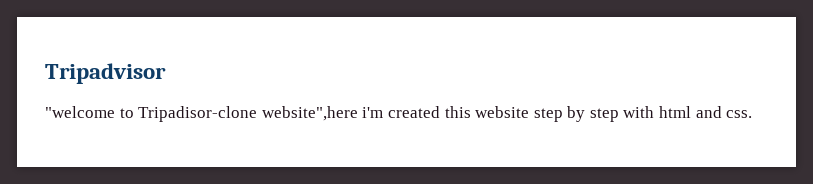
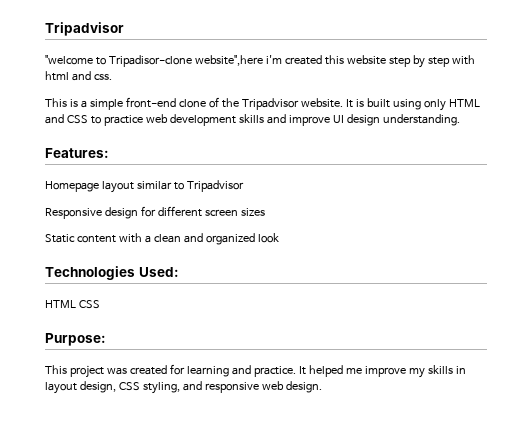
+ This is a simple front-end clone of the Tripadvisor website. It is built using only HTML and CSS to practice web development skills and improve UI design understanding.
+ Features:
+ Homepage layout similar to Tripadvisor
+ Responsive design for different screen sizes
+ Static content with a clean and organized look
+ Technologies Used:
+ HTML CSS
+ Purpose:
+ This project was created for learning and practice. It helped me improve my skills in layout design, CSS styling, and responsive web design.

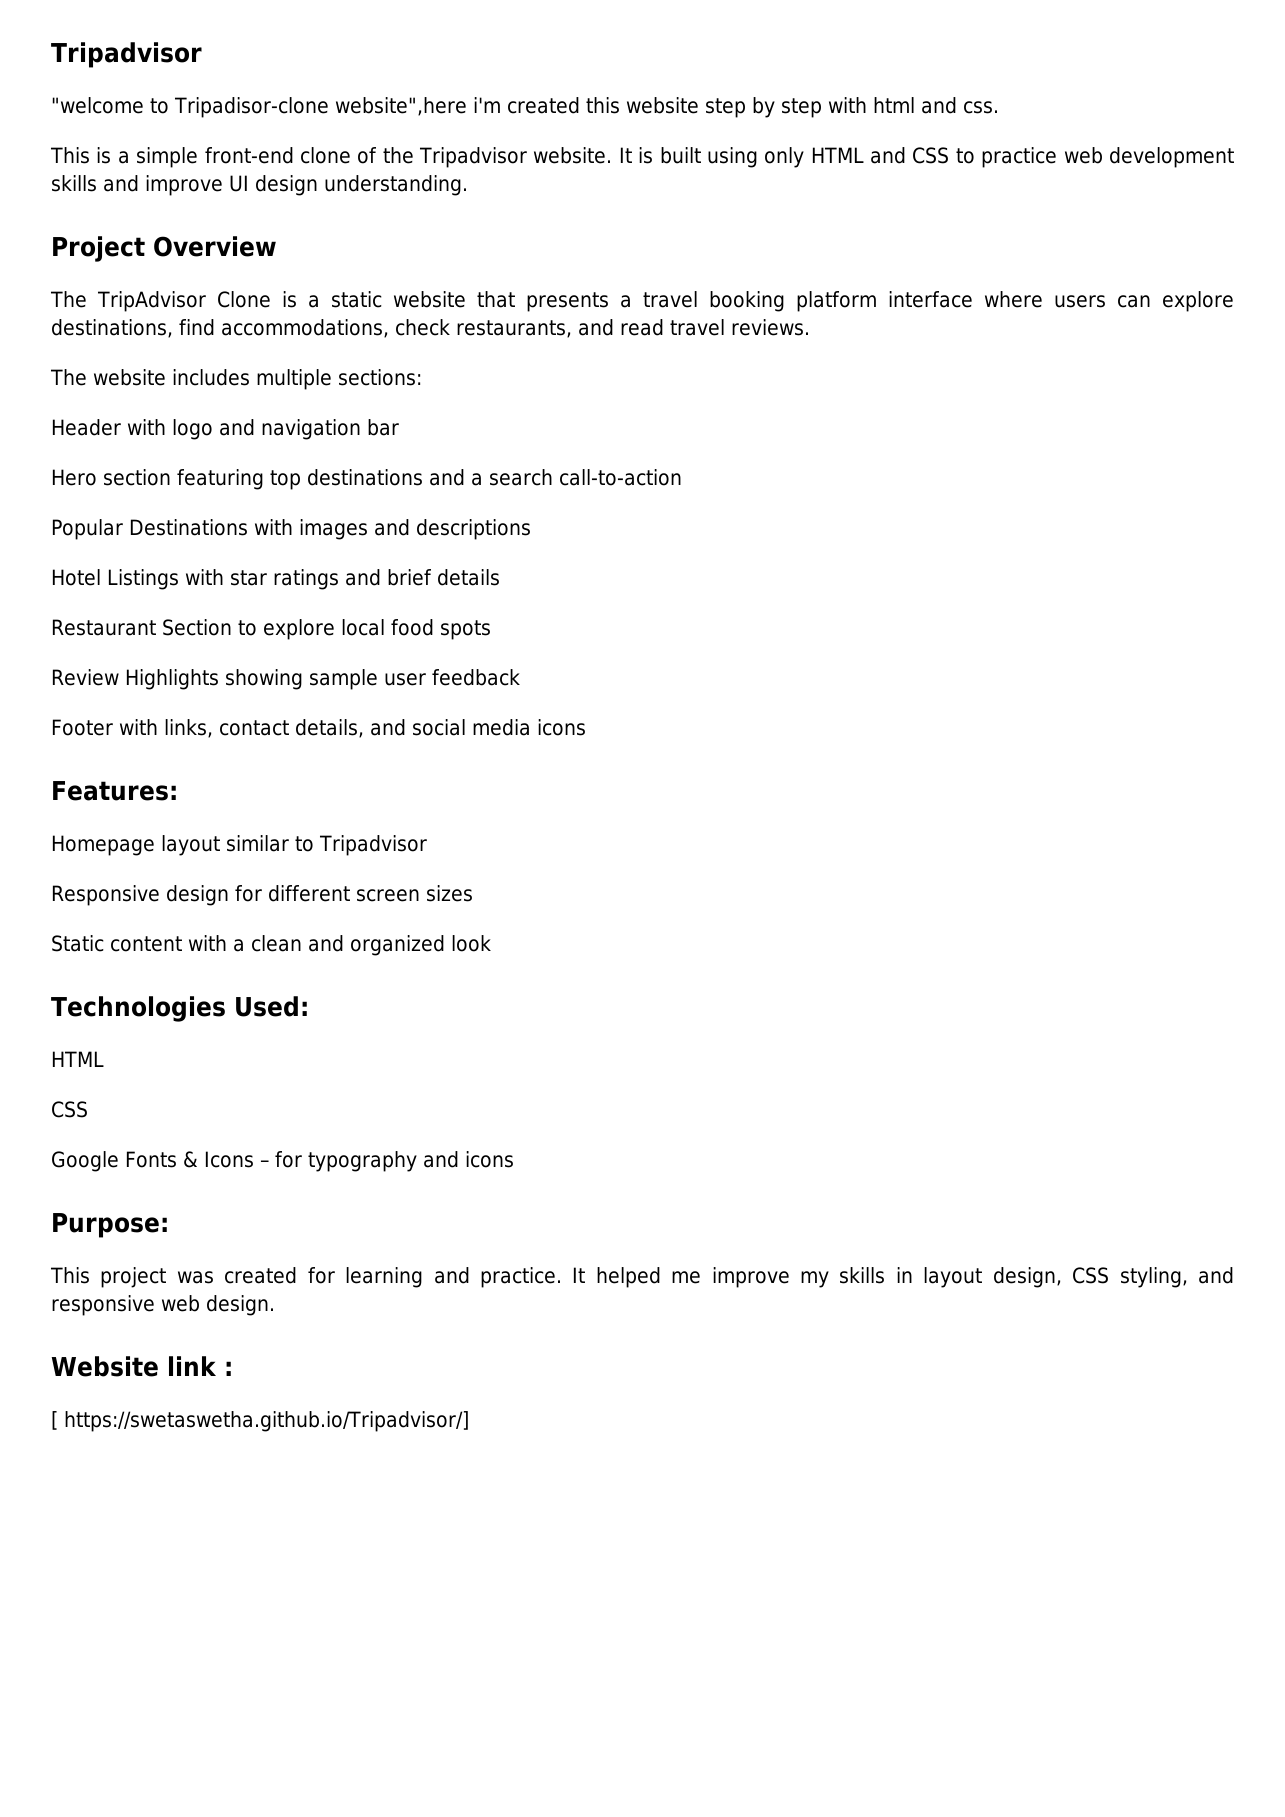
+ Project Overview
+ The TripAdvisor Clone is a static website that presents a travel booking platform interface where users can explore destinations, find accommodations, check restaurants, and read travel reviews.
+ The website includes multiple sections:
+ Header with logo and navigation bar
+ Hero section featuring top destinations and a search call-to-action
+ Popular Destinations with images and descriptions
+ Hotel Listings with star ratings and brief details
+ Restaurant Section to explore local food spots
+ Review Highlights showing sample user feedback
+ Footer with links, contact details, and social media icons
  Technologies Used:
- HTML CSS
+ HTML
+ CSS
+ Google Fonts & Icons – for typography and icons
+ Website link :
+ [ https://swetaswetha.github.io/Tripadvisor/]

